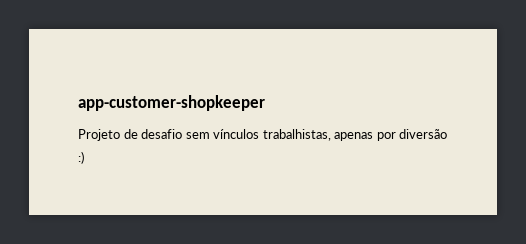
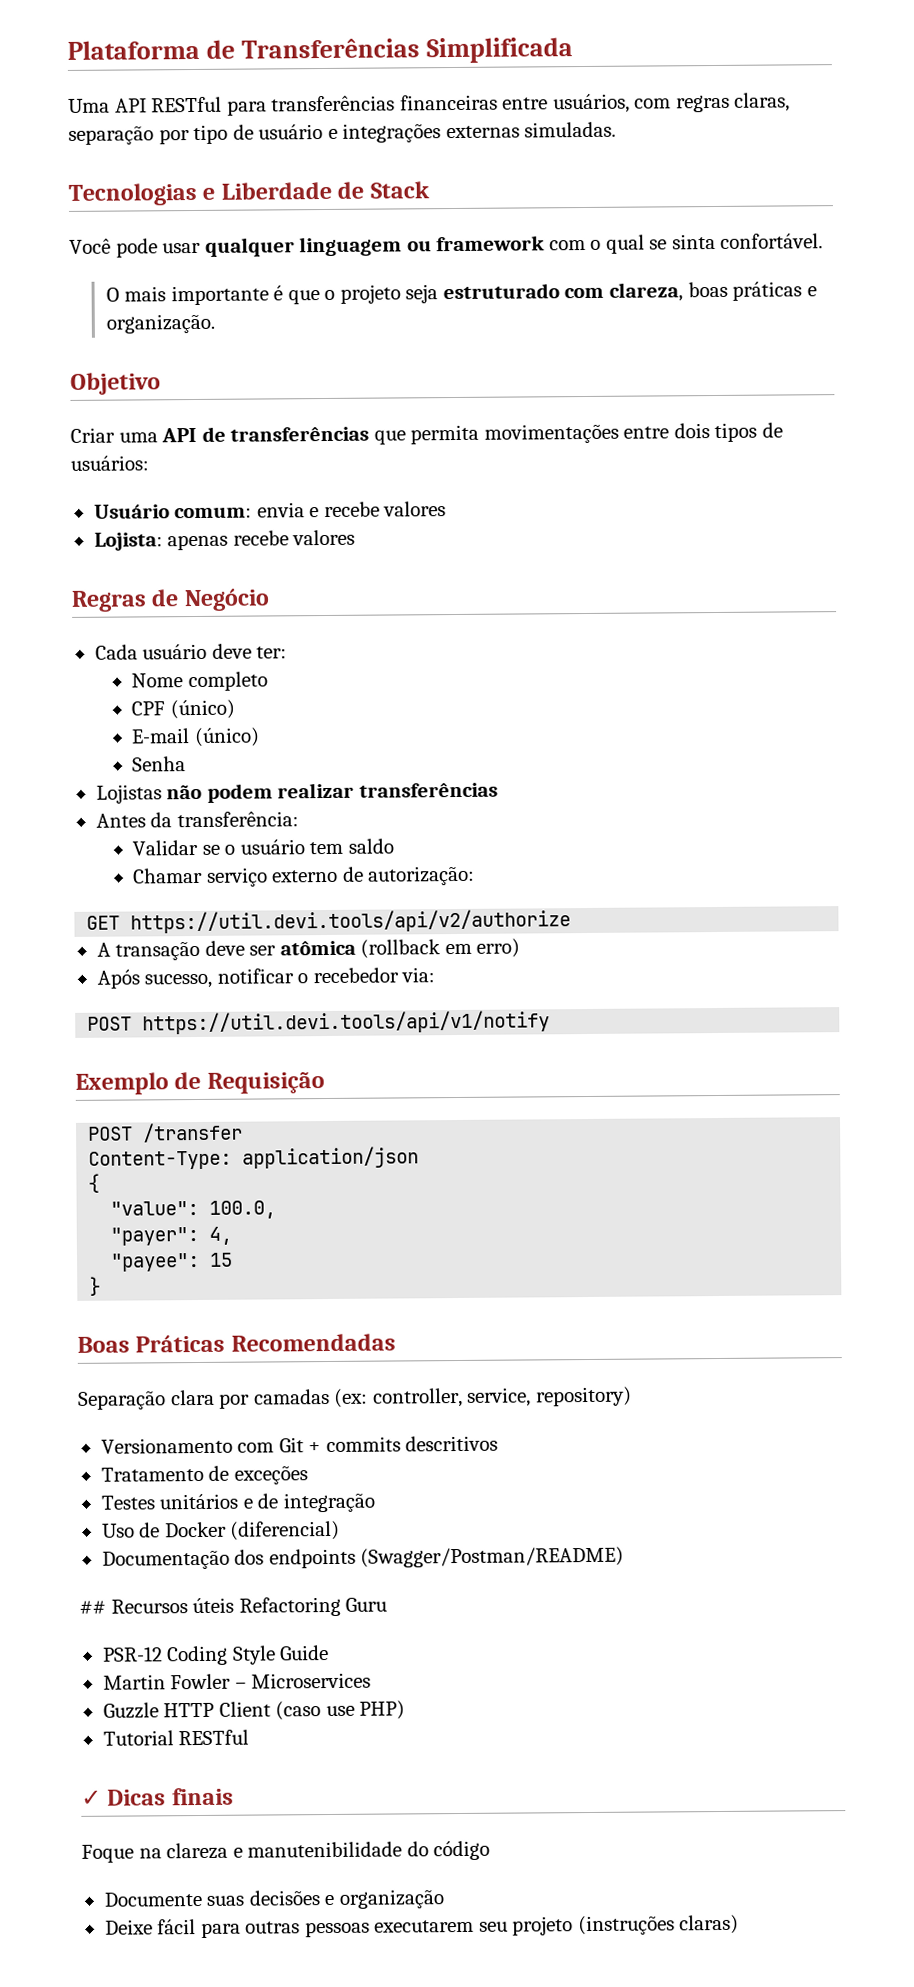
- app-customer-shopkeeper
- Projeto de desafio sem vínculos trabalhistas, apenas por diversão :)
+ Plataforma de Transferências Simplificada
+ Uma API RESTful para transferências financeiras entre usuários, com regras claras, separação por tipo de usuário e integrações externas simuladas.
+ Tecnologias e Liberdade de Stack
+ Você pode usar qualquer linguagem ou framework com o qual se sinta confortável.
+ O mais importante é que o projeto seja estruturado com clareza, boas práticas e organização.
+ Objetivo
+ Criar uma API de transferências que permita movimentações entre dois tipos de usuários:
+ Usuário comum: envia e recebe valores
+ Lojista: apenas recebe valores
+ Regras de Negócio
+ Cada usuário deve ter:
+ Nome completo
+ CPF (único)
+ E-mail (único)
+ Senha
+ Lojistas não podem realizar transferências
+ Antes da transferência:
+ Validar se o usuário tem saldo
+ Chamar serviço externo de autorização:
+ GET https://util.devi.tools/api/v2/authorize
+ A transação deve ser atômica (rollback em erro)
+ Após sucesso, notificar o recebedor via:
+ POST https://util.devi.tools/api/v1/notify
+ Exemplo de Requisição
+ POST /transfer
+ Content-Type: application/json
+ {
+ "value": 100.0,
+ "payer": 4,
+ "payee": 15
+ }
+ Boas Práticas Recomendadas
+ Separação clara por camadas (ex: controller, service, repository)
+ Versionamento com Git + commits descritivos
+ Tratamento de exceções
+ Testes unitários e de integração
+ Uso de Docker (diferencial)
+ Documentação dos endpoints (Swagger/Postman/README)
+ ## Recursos úteis Refactoring Guru
+ PSR-12 Coding Style Guide
+ Martin Fowler – Microservices
+ Guzzle HTTP Client (caso use PHP)
+ Tutorial RESTful
+ ✓ Dicas finais
+ Foque na clareza e manutenibilidade do código
+ Documente suas decisões e organização
+ Deixe fácil para outras pessoas executarem seu projeto (instruções claras)

